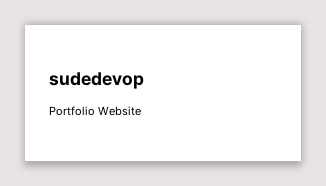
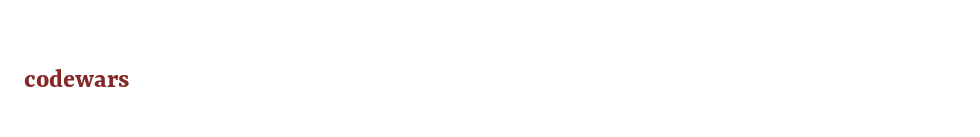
- sudedevop
- Portfolio Website
+ codewars

